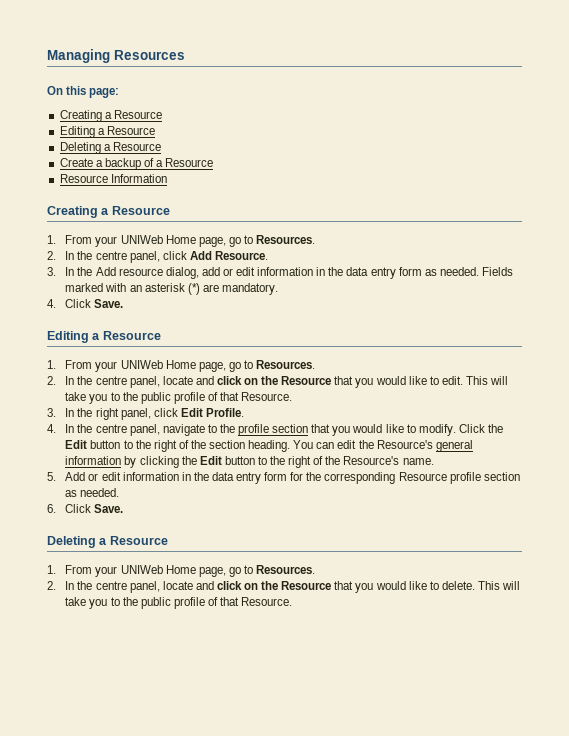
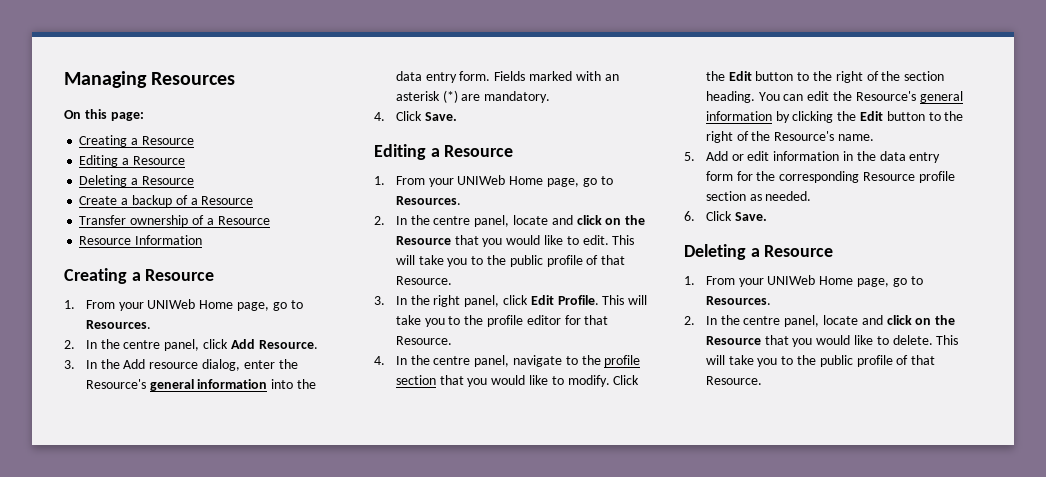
+ Transfer ownership of a Resource
- 3. In the Add resource dialog, add or edit information in the data entry form as needed.
+ 3. In the Add resource dialog, enter the Resource's general information into the data entry form.
+ This will take you to the profile editor for that Resource.

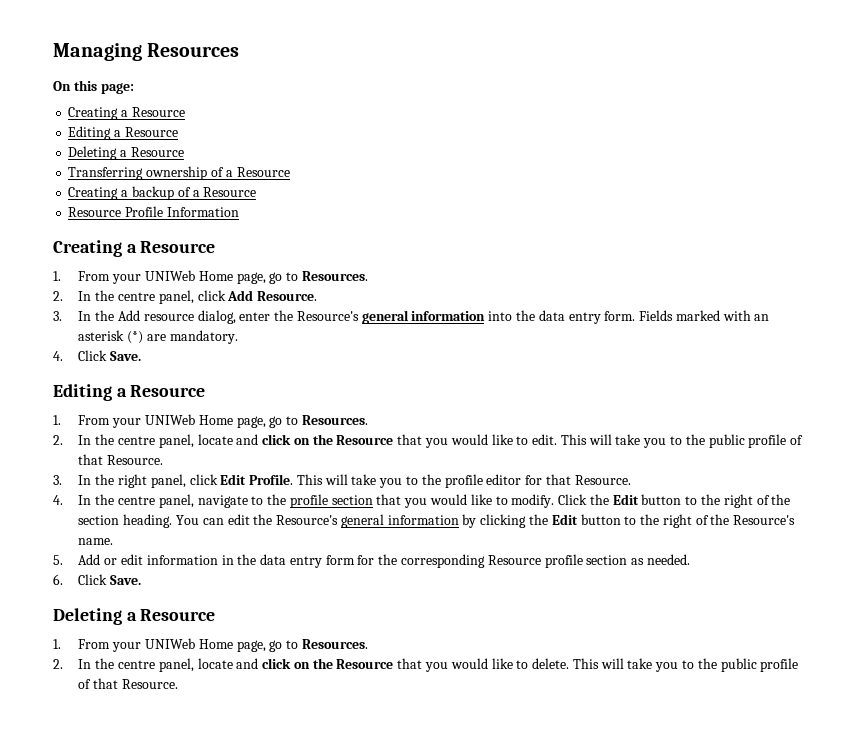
- Create a backup of a Resource
+ Transferring ownership of a Resource
+ Creating a backup of a Resource
- Transfer ownership of a Resource
- Resource Information
+ Resource Profile Information

